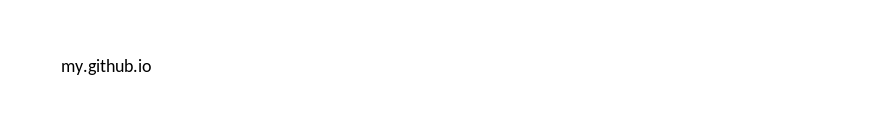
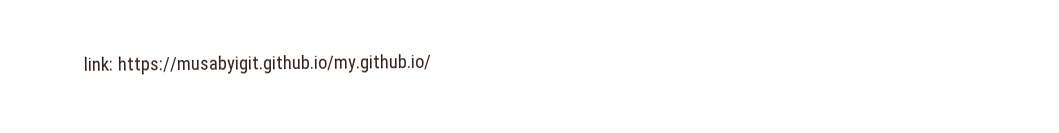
- my.github.io
+ link: https://musabyigit.github.io/my.github.io/

